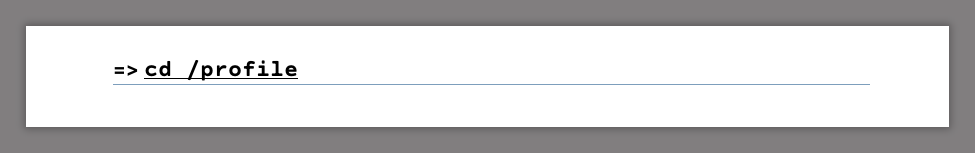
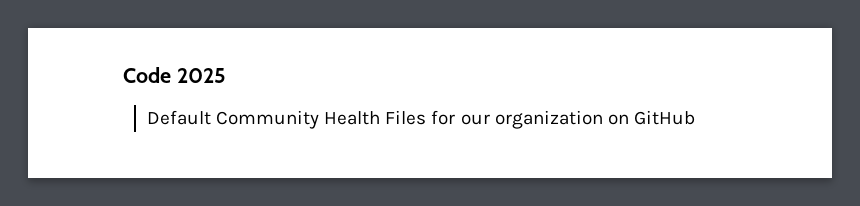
- => cd /profile
+ Code 2025
+ Default Community Health Files for our organization on GitHub

